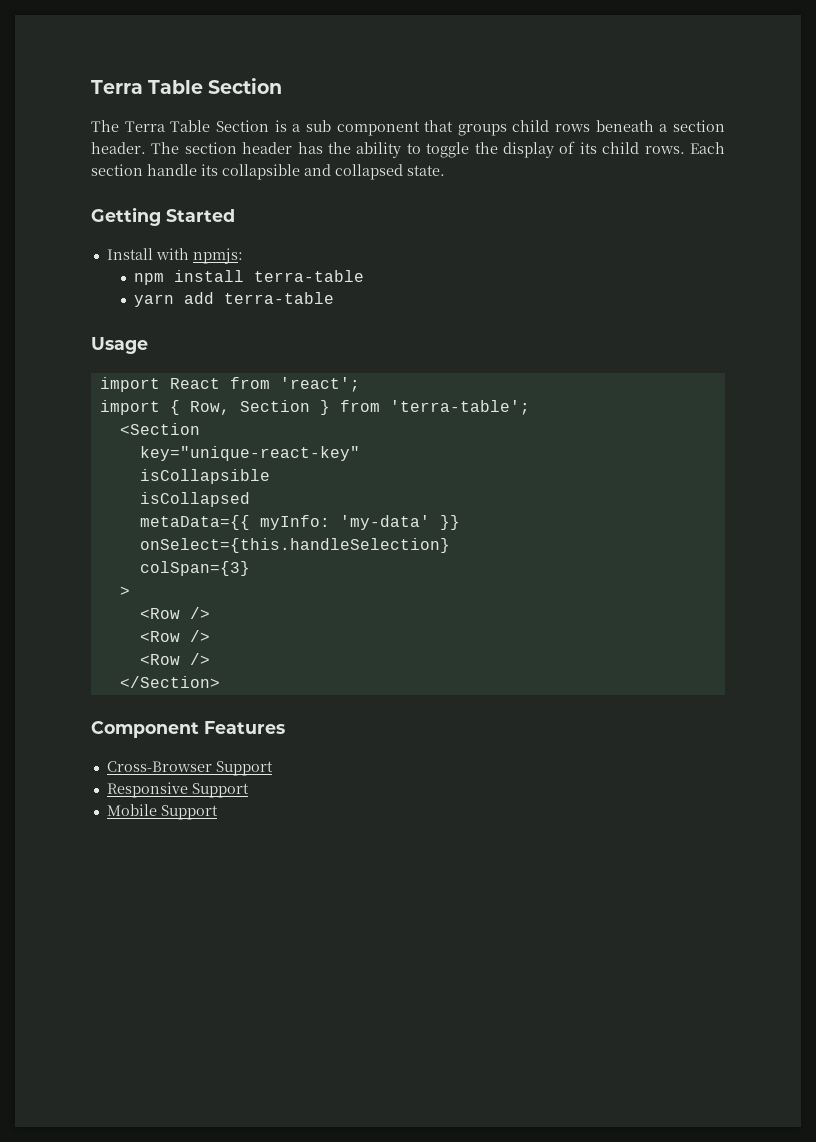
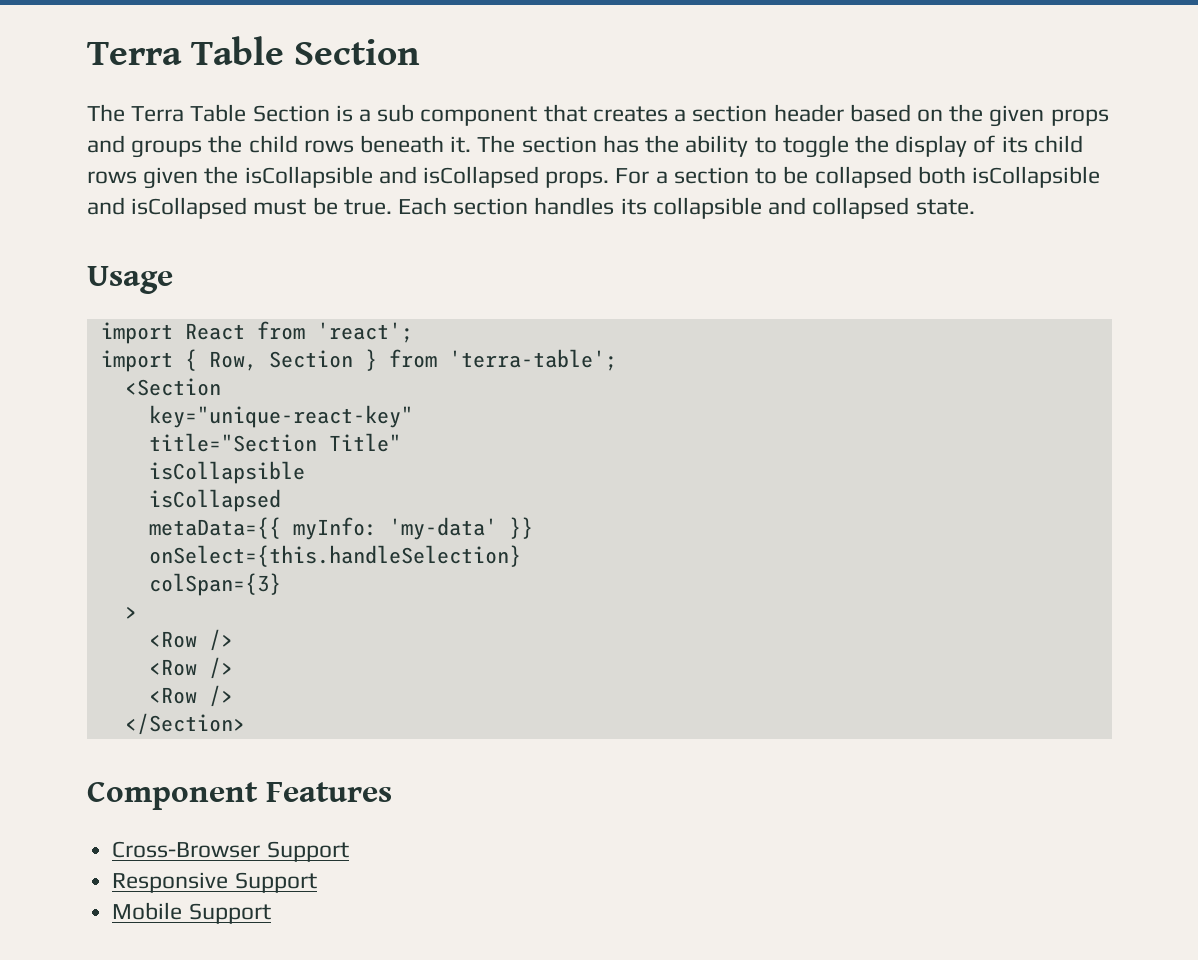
- The Terra Table Section is a sub component that groups child rows beneath a section header.
+ The Terra Table Section is a sub component that creates a section header based on the given props and groups the child rows beneath it.
- The section header has the ability to toggle the display of its child rows.
+ The section has the ability to toggle the display of its child rows given the isCollapsible and isCollapsed props. For a section to be collapsed both isCollapsible and isCollapsed must be true.
- Each section handle its collapsible and collapsed state.
+ Each section handles its collapsible and collapsed state.
- Getting Started
- Install with npmjs:
- npm install terra-table
- yarn add terra-table
+ title="Section Title"

